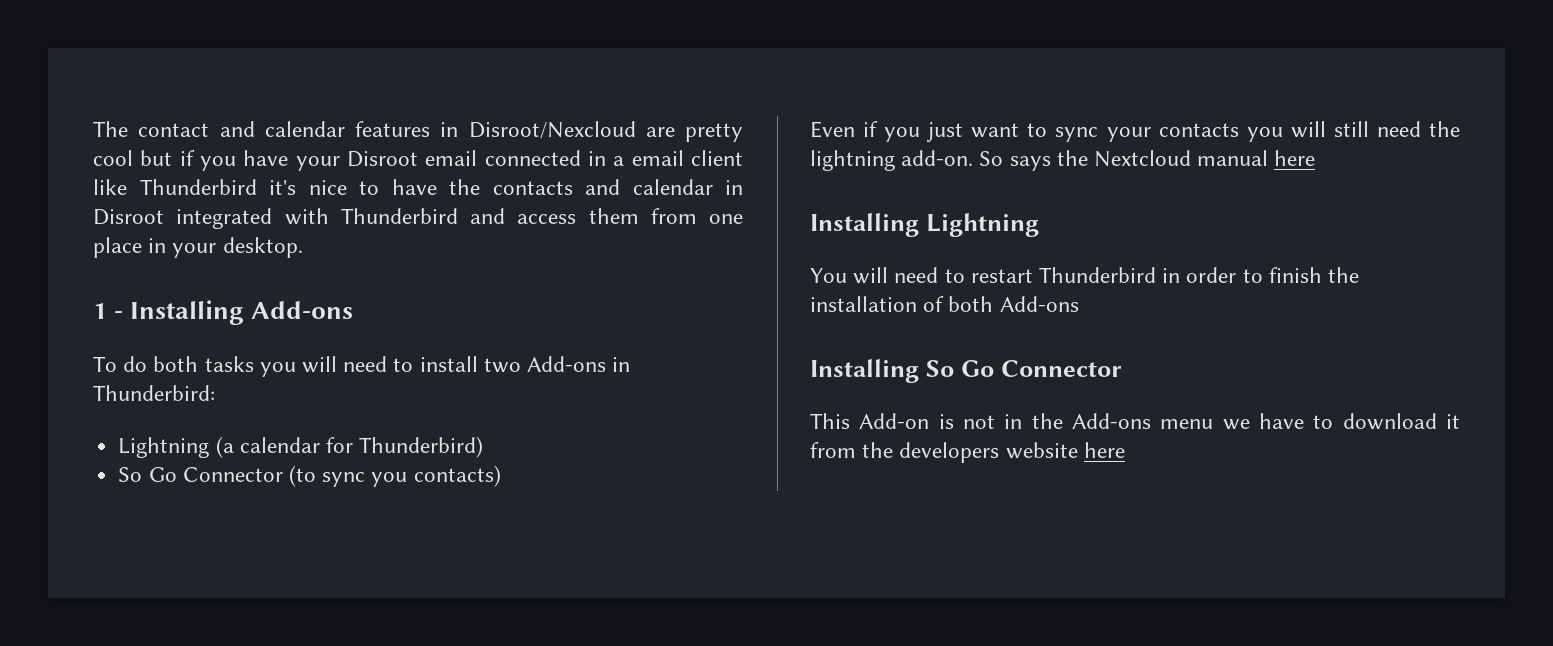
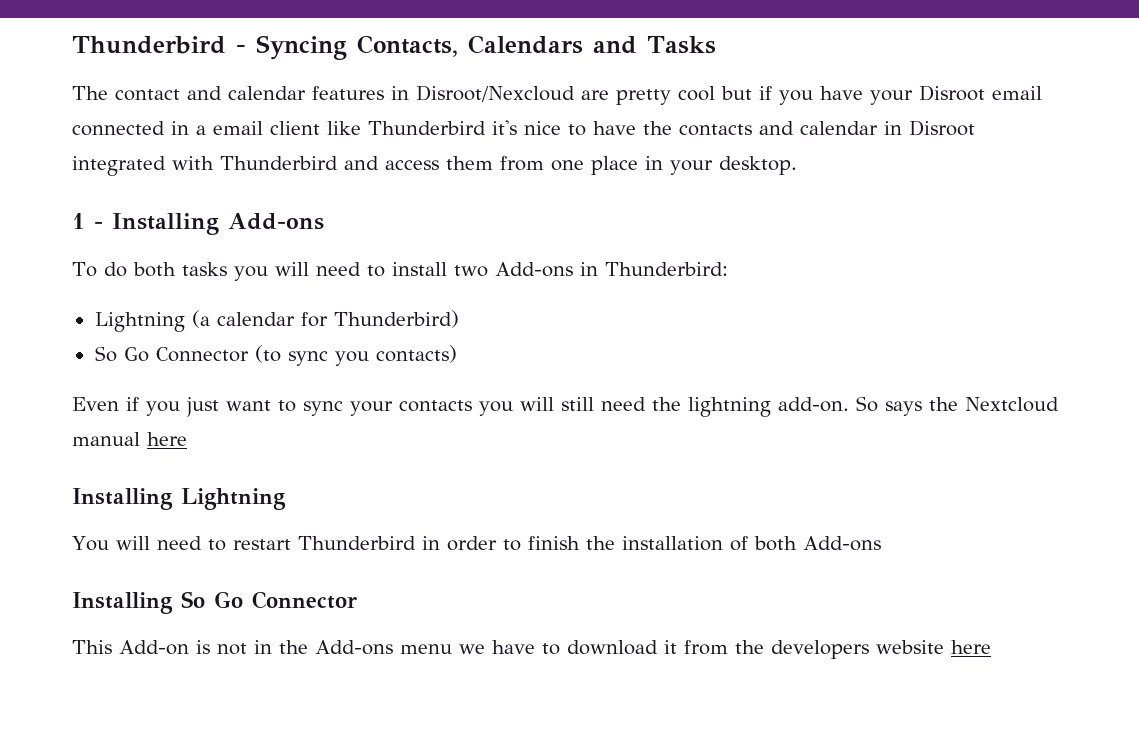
+ Thunderbird - Syncing Contacts, Calendars and Tasks

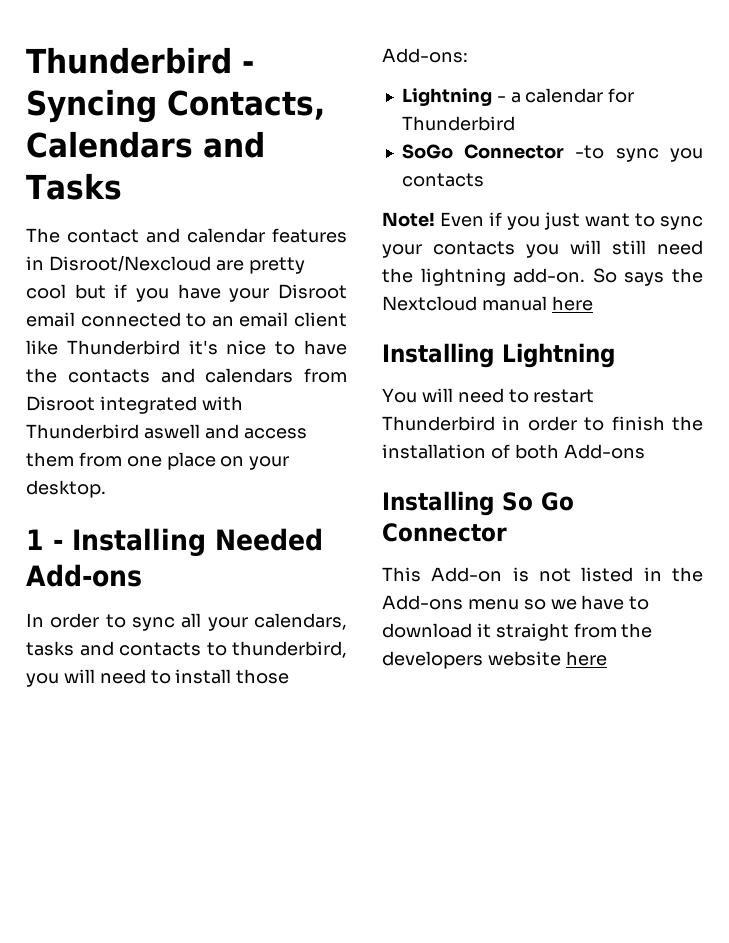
- The contact and calendar features in Disroot/Nexcloud are pretty cool but if you have your Disroot email connected in a email client like Thunderbird it's nice to have the contacts and calendar in Disroot integrated with Thunderbird and access them from one place in your desktop.
+ The contact and calendar features in Disroot/Nexcloud are pretty cool but if you have your Disroot email connected to an email client like Thunderbird it's nice to have the contacts and calendars from Disroot integrated with Thunderbird aswell and access them from one place on your desktop.
- 1 - Installing Add-ons
- To do both tasks you will need to install two Add-ons in Thunderbird:
- Lightning (a calendar for Thunderbird)
- So Go Connector (to sync you contacts)
- Even if you just want to sync your contacts you will still need the lightning add-on.
+ 1 - Installing Needed Add-ons
+ In order to sync all your calendars, tasks and contacts to thunderbird, you will need to install those Add-ons:
+ Lightning - a calendar for Thunderbird
+ SoGo Connector -to sync you contacts
+ Note! Even if you just want to sync your contacts you will still need the lightning add-on.
- This Add-on is not in the Add-ons menu we have to download it from the developers website here
+ This Add-on is not listed in the Add-ons menu so we have to download it straight from the developers website here

